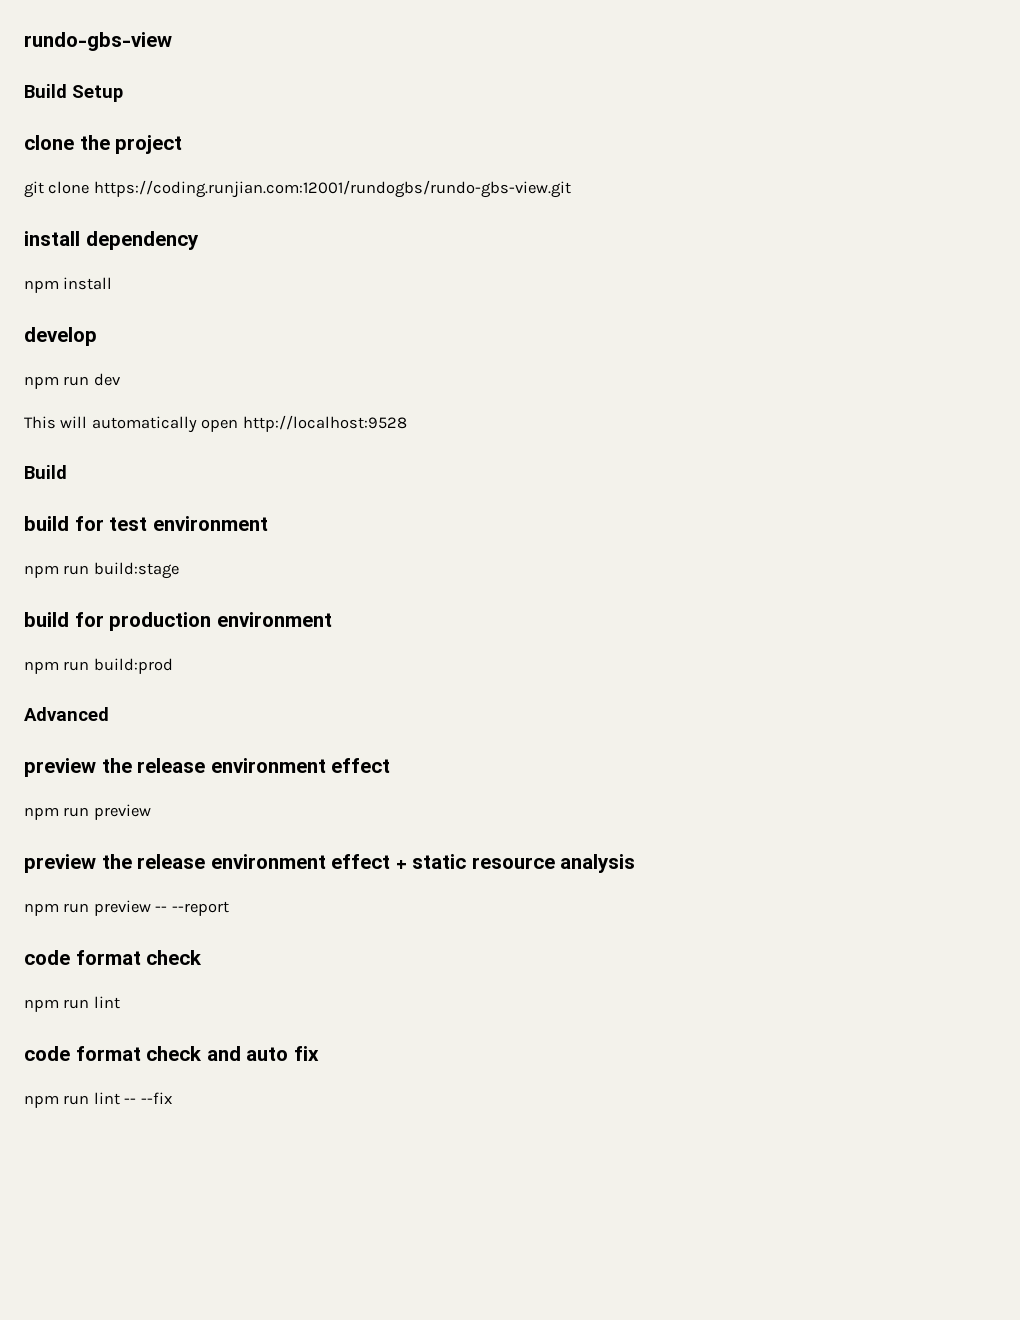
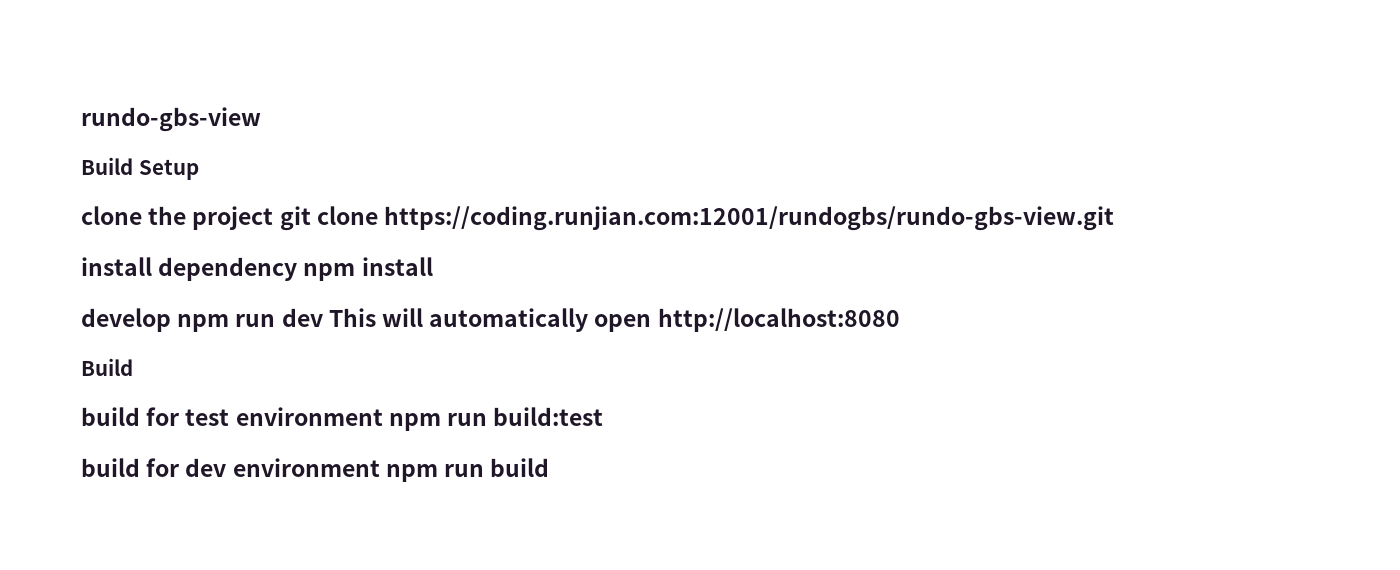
- clone the project
- git clone https://coding.runjian.com:12001/rundogbs/rundo-gbs-view.git
+ clone the project git clone https://coding.runjian.com:12001/rundogbs/rundo-gbs-view.git
- install dependency
- npm install
+ install dependency npm install
- develop
- npm run dev
- This will automatically open http://localhost:9528
+ develop npm run dev This will automatically open http://localhost:8080
- build for test environment
- npm run build:stage
- build for production environment
- npm run build:prod
- Advanced
- preview the release environment effect
- npm run preview
- preview the release environment effect + static resource analysis
- npm run preview -- --report
- code format check
- npm run lint
- code format check and auto fix
- npm run lint -- --fix
+ build for test environment npm run build:test
+ build for dev environment npm run build

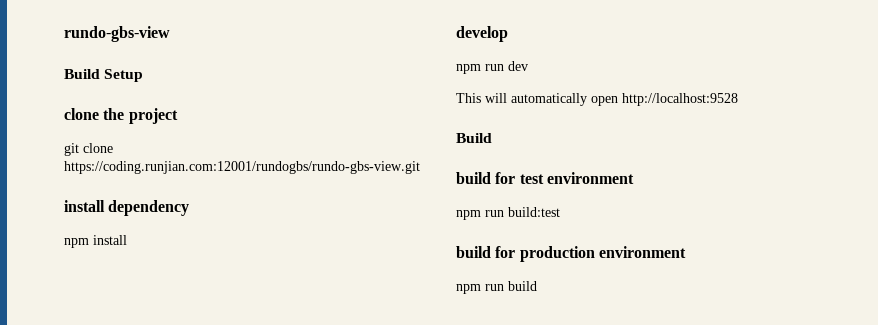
- clone the project git clone https://coding.runjian.com:12001/rundogbs/rundo-gbs-view.git
+ clone the project
+ git clone https://coding.runjian.com:12001/rundogbs/rundo-gbs-view.git
- install dependency npm install
+ install dependency
+ npm install
- develop npm run dev This will automatically open http://localhost:8080
+ develop
+ npm run dev
+ This will automatically open http://localhost:9528
- build for test environment npm run build:test
+ build for test environment
+ npm run build:test
- build for dev environment npm run build
+ build for production environment
+ npm run build

